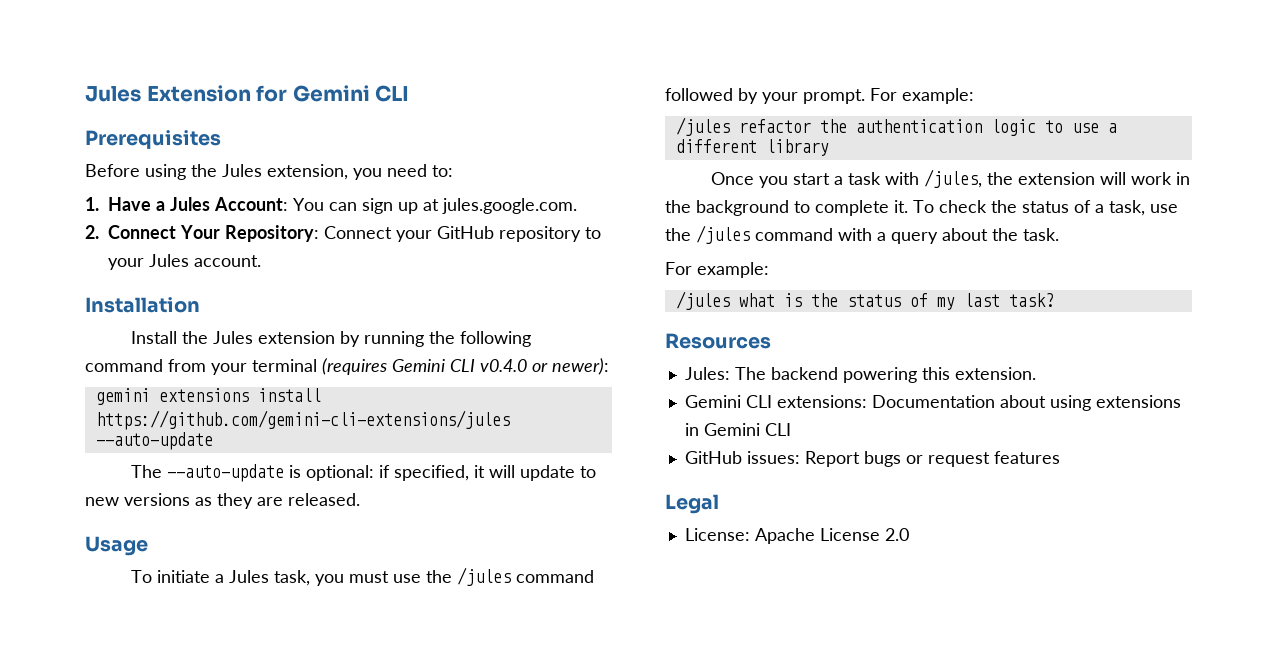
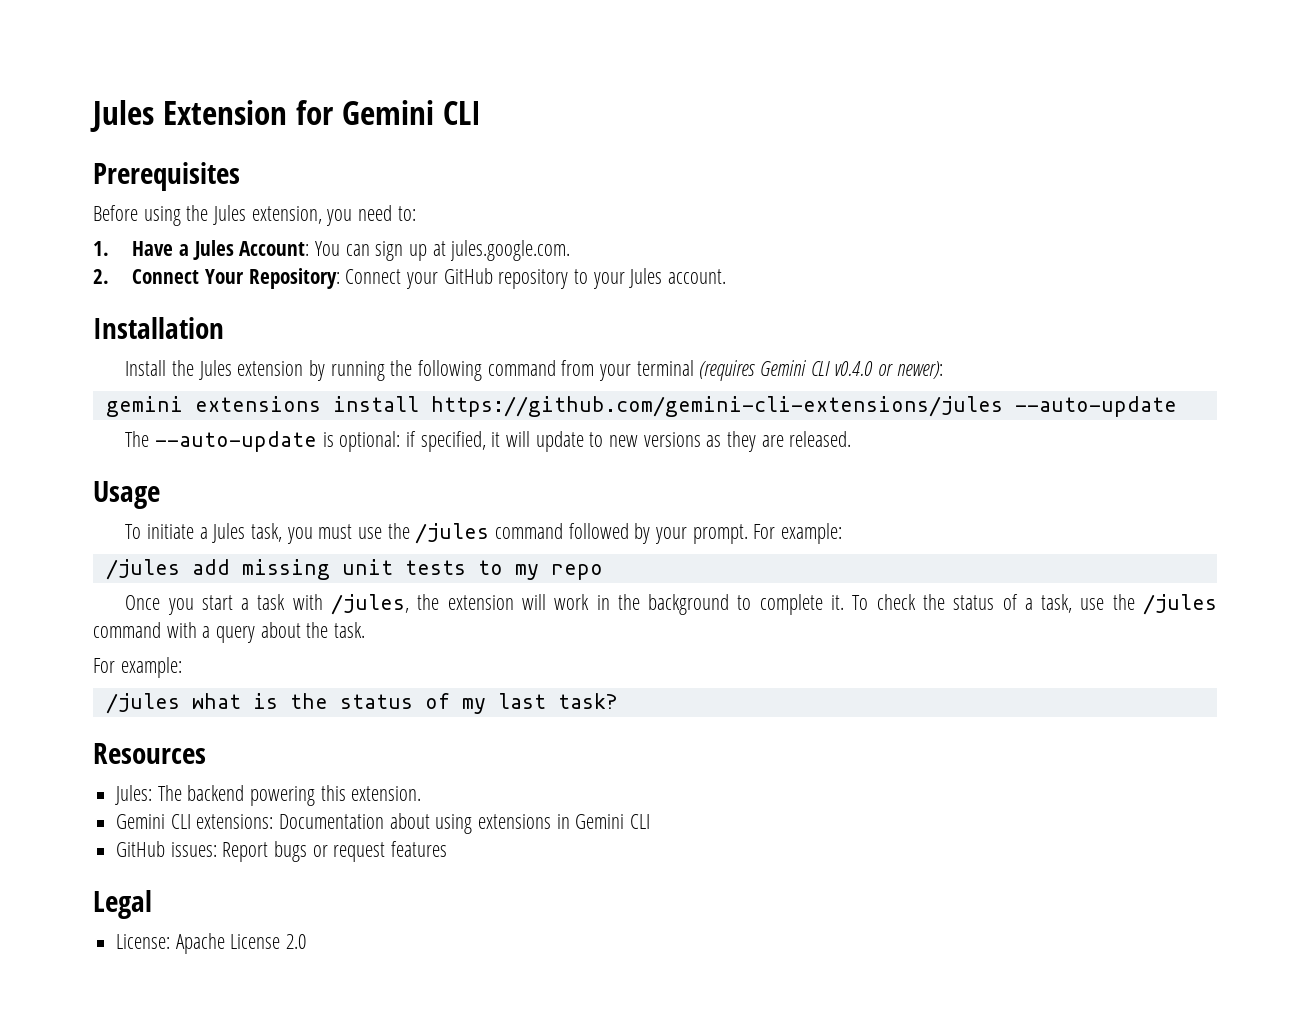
- /jules refactor the authentication logic to use a different library
+ /jules add missing unit tests to my repo

